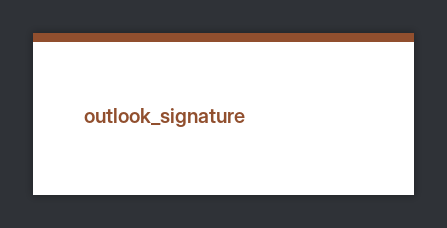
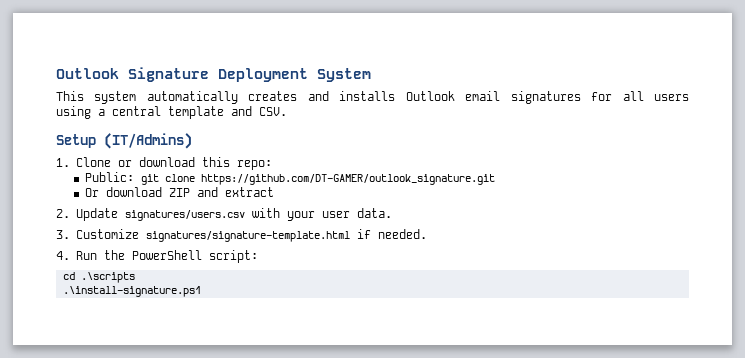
- outlook_signature
+ Outlook Signature Deployment System
+ This system automatically creates and installs Outlook email signatures for all users using a central template and CSV.
+ Setup (IT/Admins)
+ 1. Clone or download this repo:
+ Public: git clone https://github.com/DT-GAMER/outlook_signature.git
+ Or download ZIP and extract
+ 2. Update signatures/users.csv with your user data.
+ 3. Customize signatures/signature-template.html if needed.
+ 4. Run the PowerShell script:
+ cd .\scripts
+ .\install-signature.ps1

